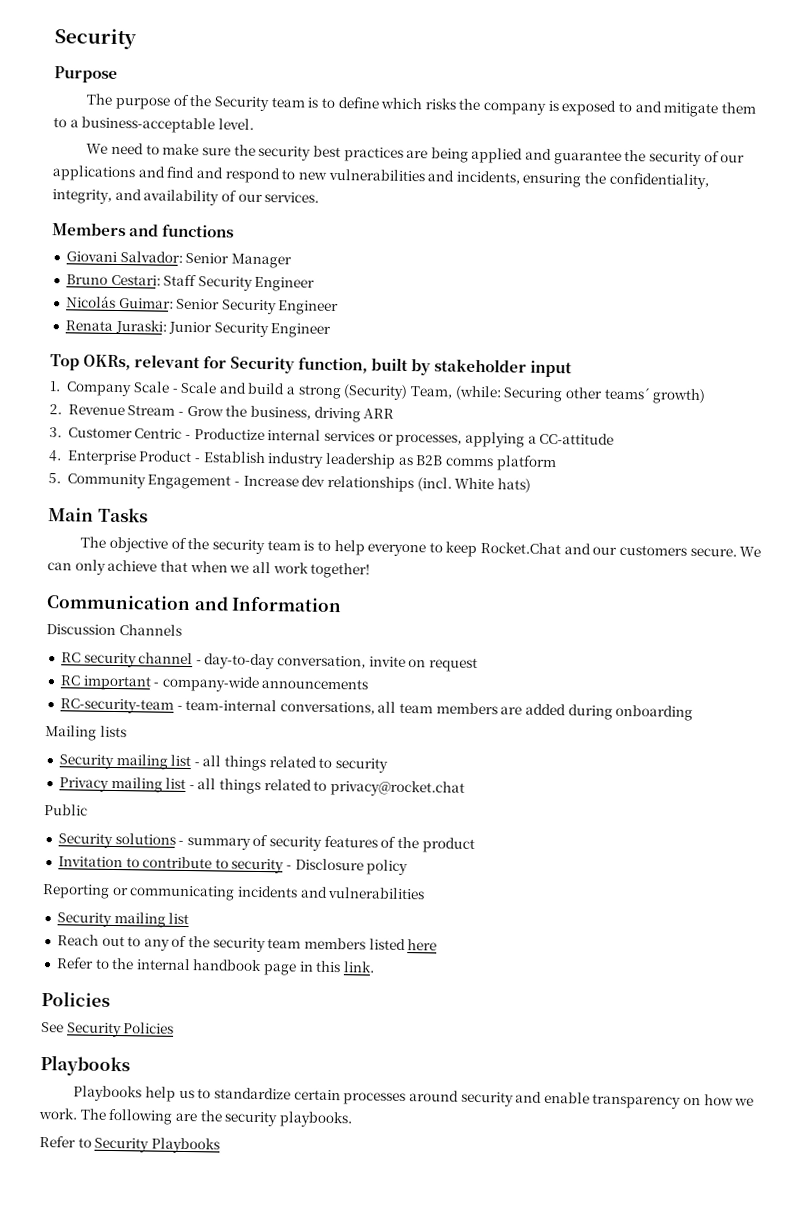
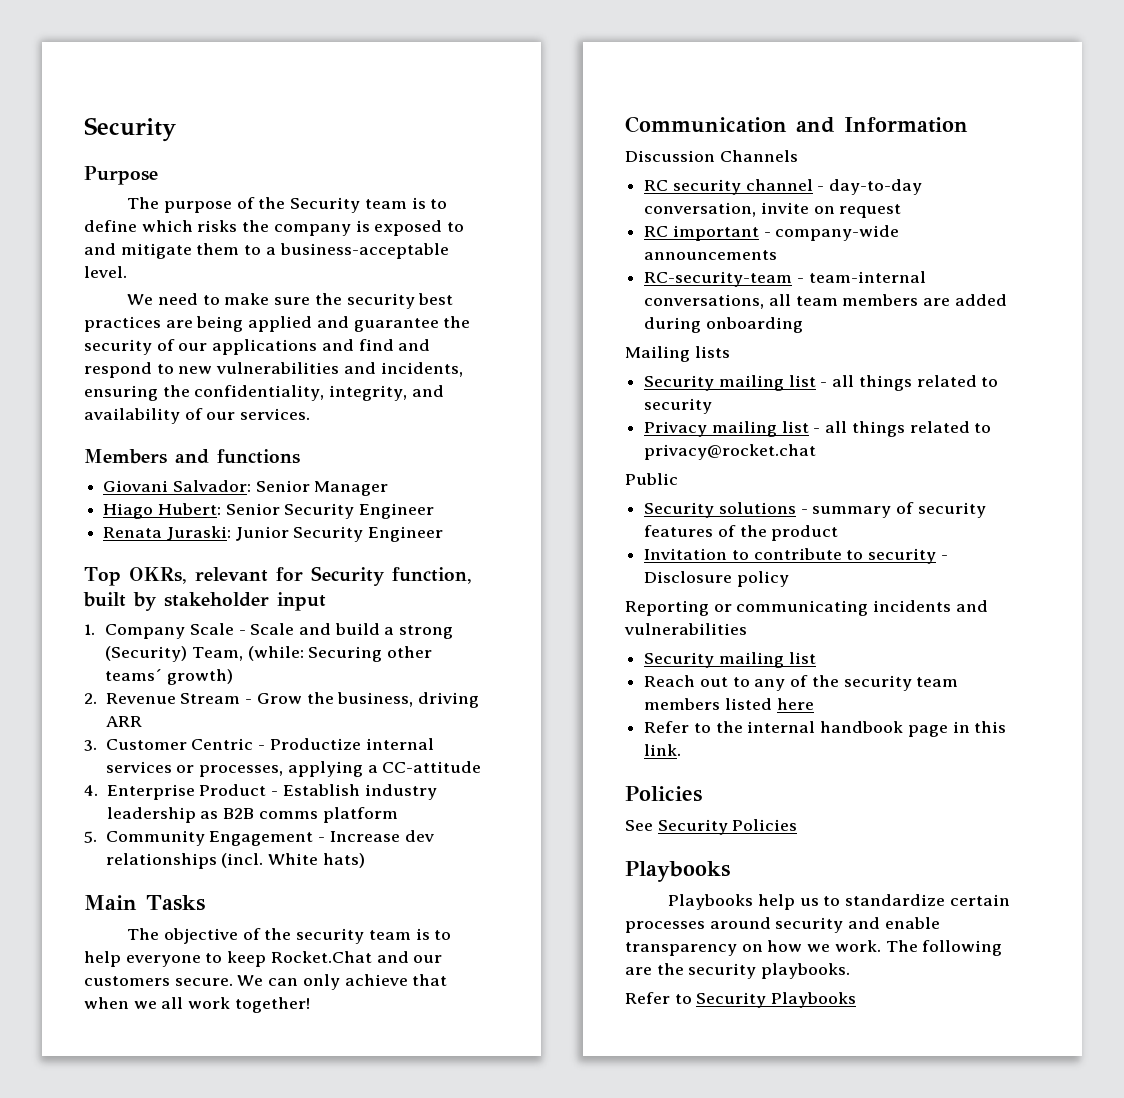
- Bruno Cestari: Staff Security Engineer
- Nicolás Guimar: Senior Security Engineer
+ Hiago Hubert: Senior Security Engineer

